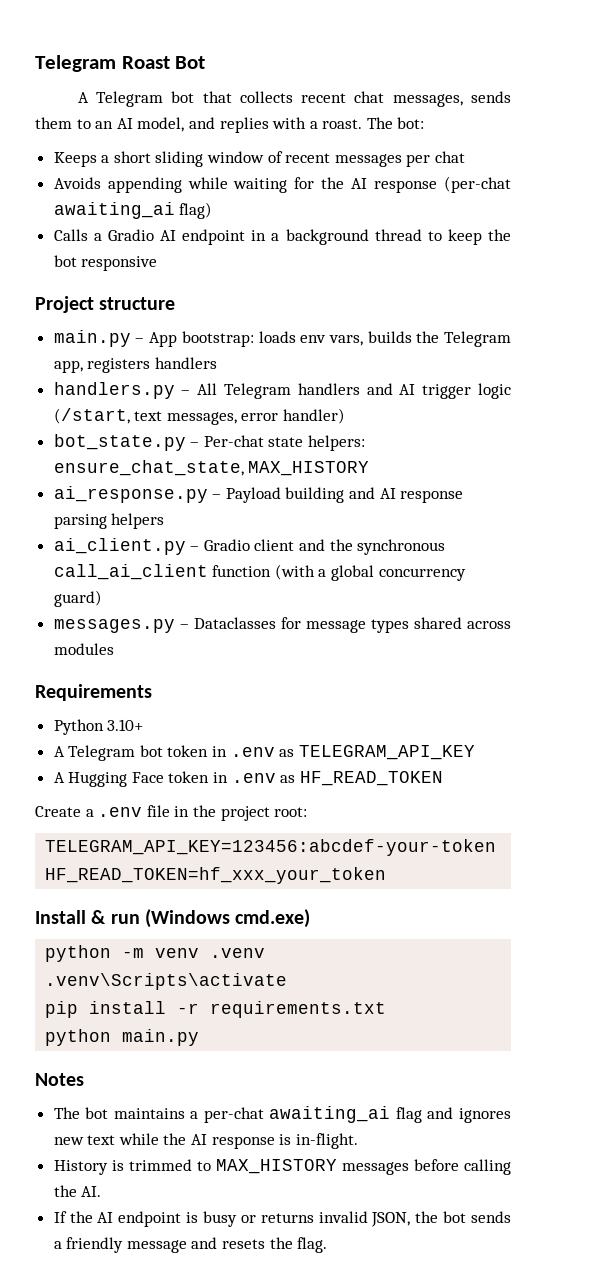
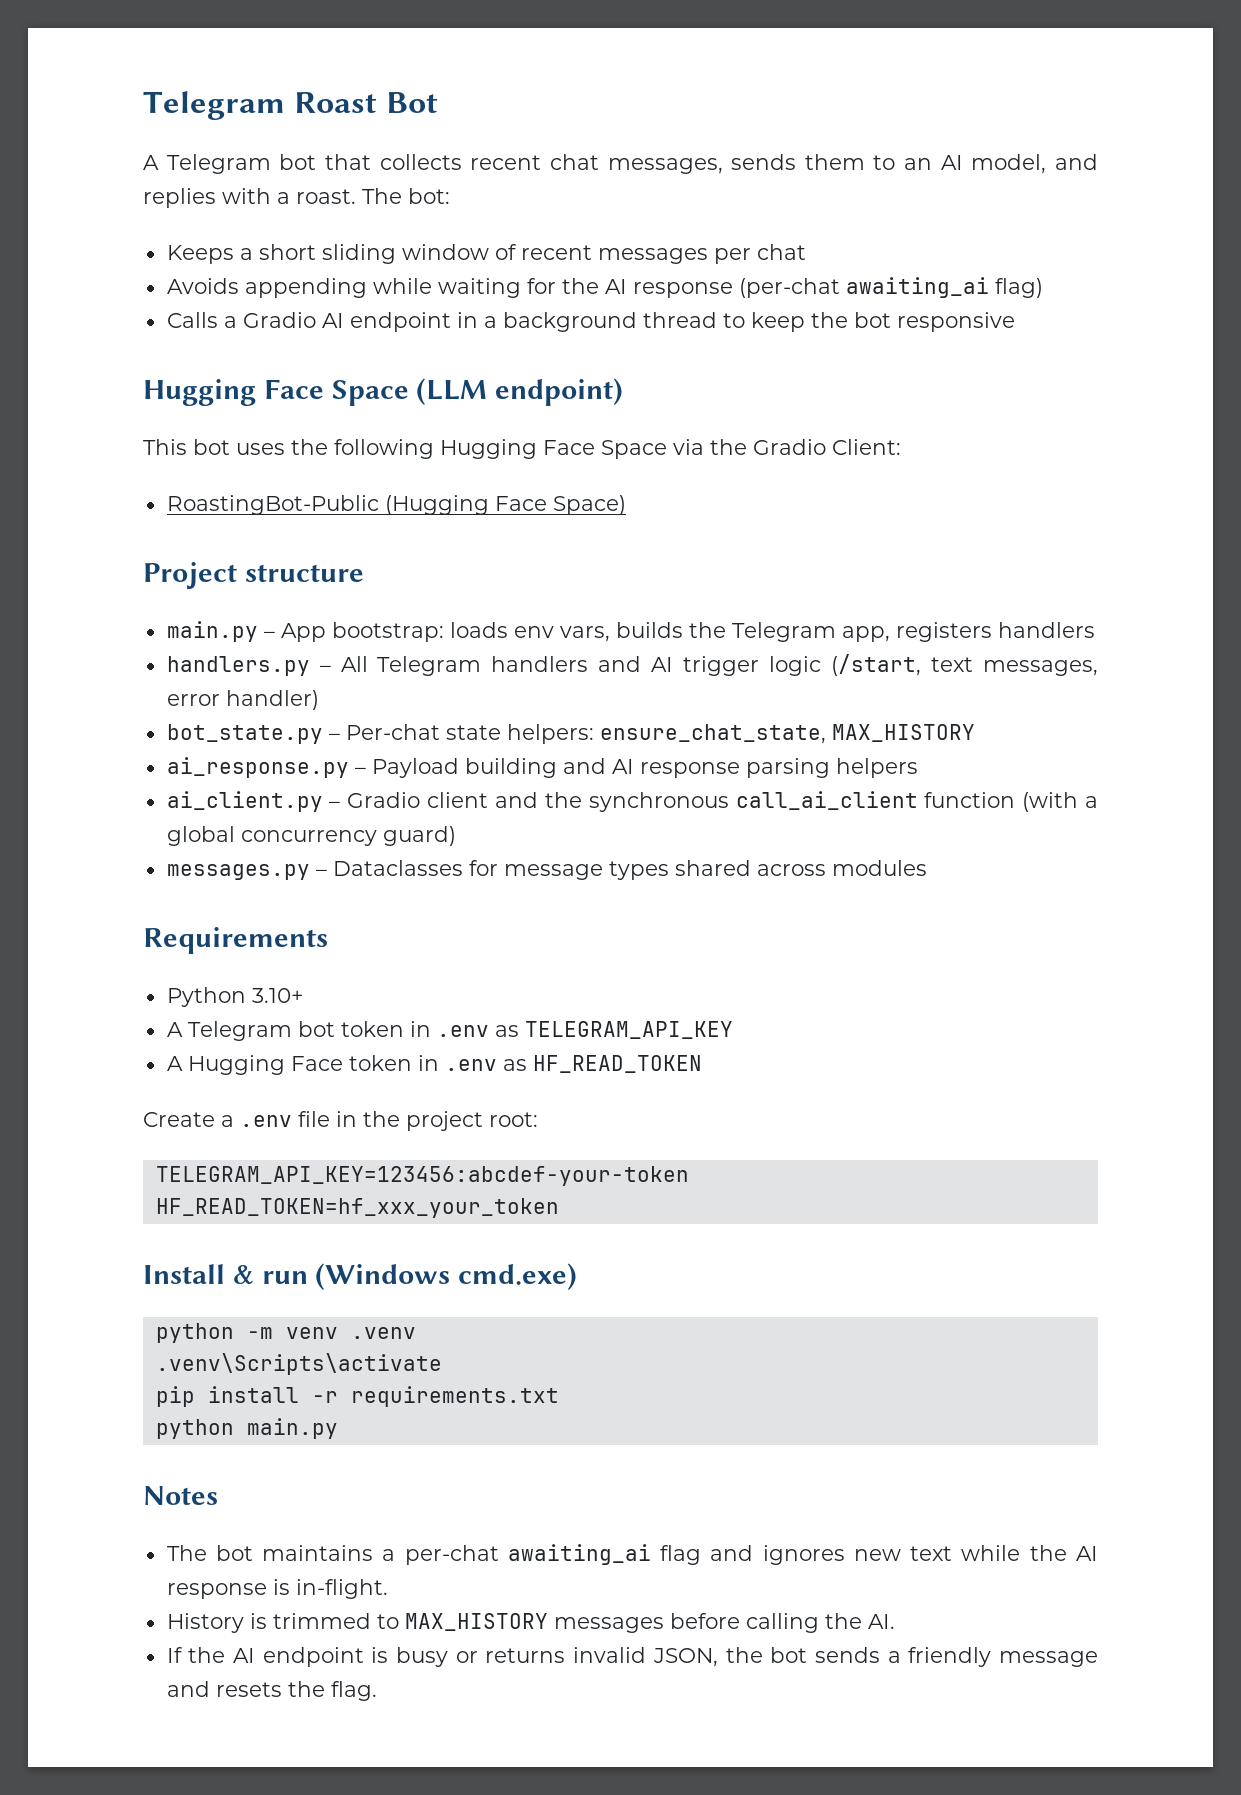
+ Hugging Face Space (LLM endpoint)
+ This bot uses the following Hugging Face Space via the Gradio Client:
+ RoastingBot-Public (Hugging Face Space)

